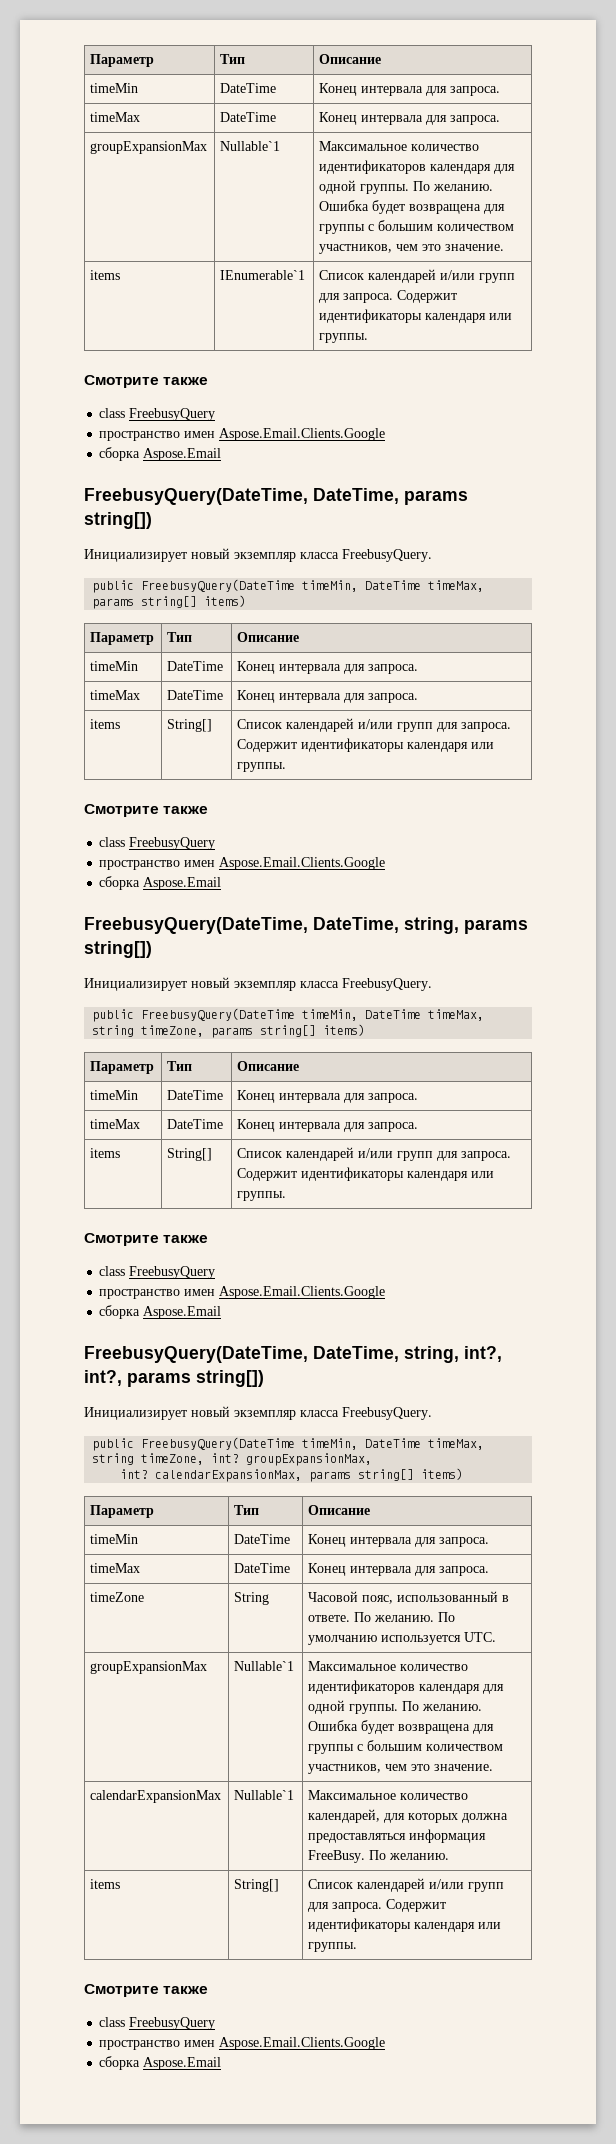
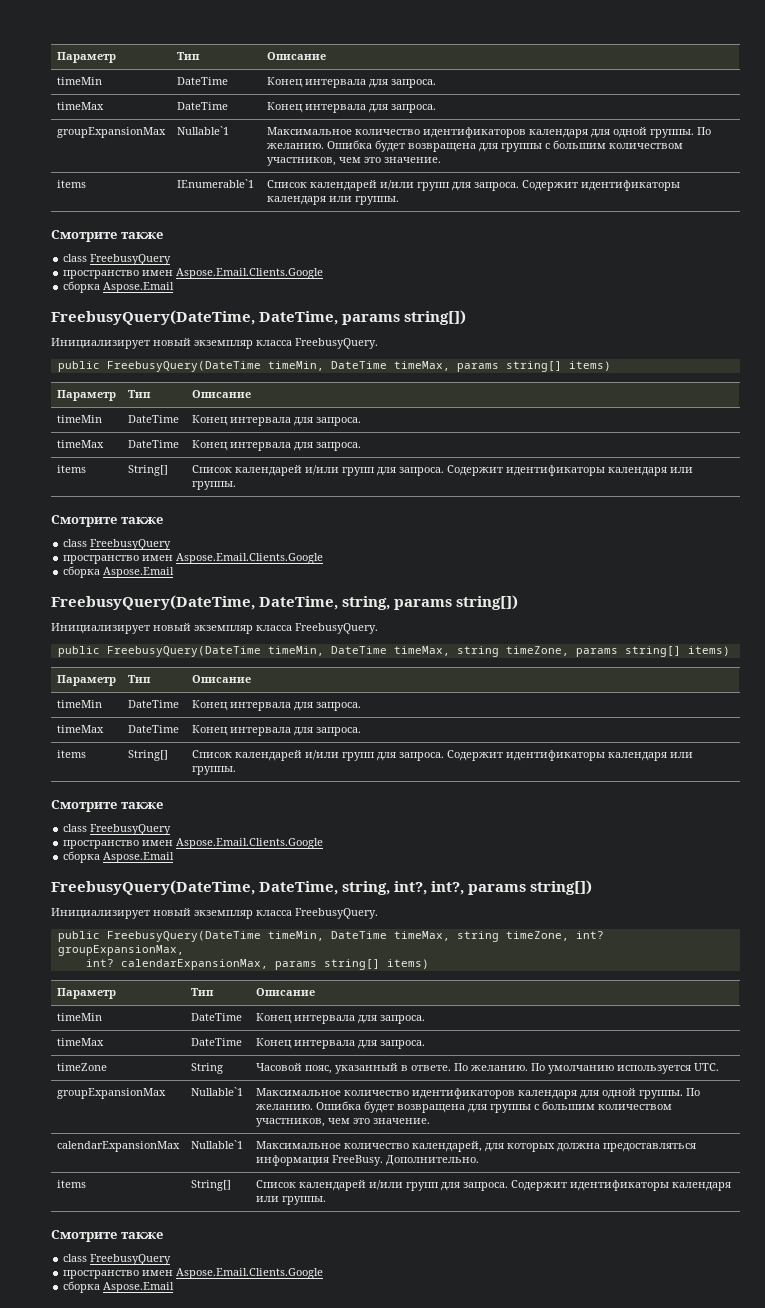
- timeZone | String | Часовой пояс, использованный в ответе. По желанию. По умолчанию используется UTC.
+ timeZone | String | Часовой пояс, указанный в ответе. По желанию. По умолчанию используется UTC.
- calendarExpansionMax | Nullable`1 | Максимальное количество календарей, для которых должна предоставляться информация FreeBusy. По желанию.
+ calendarExpansionMax | Nullable`1 | Максимальное количество календарей, для которых должна предоставляться информация FreeBusy. Дополнительно.

